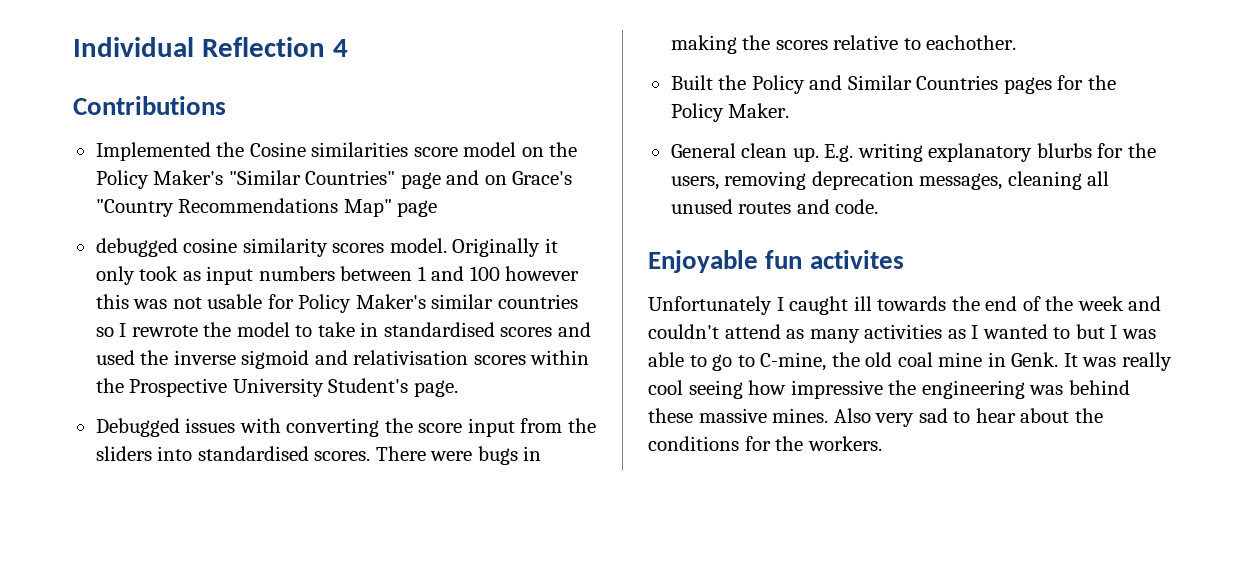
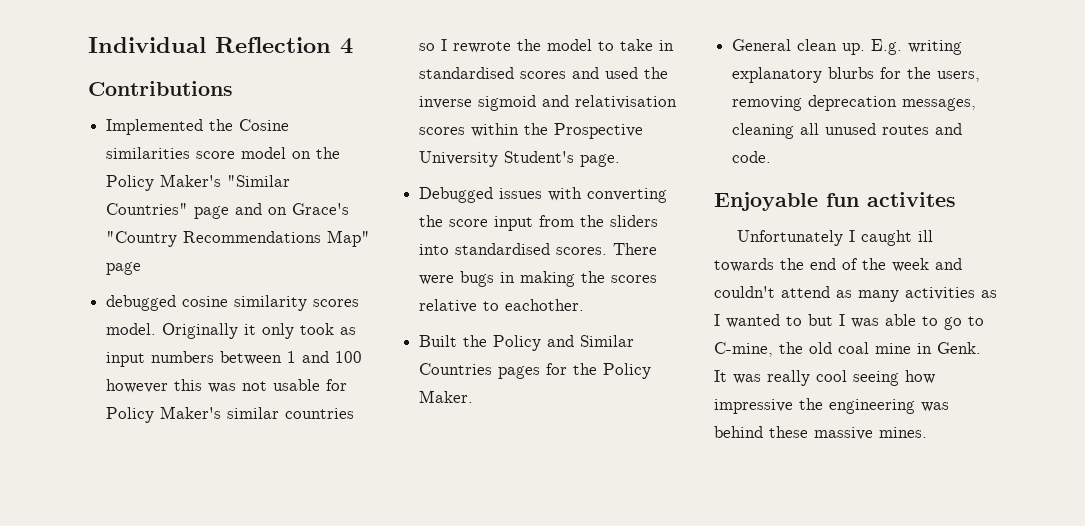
- Also very sad to hear about the conditions for the workers.

